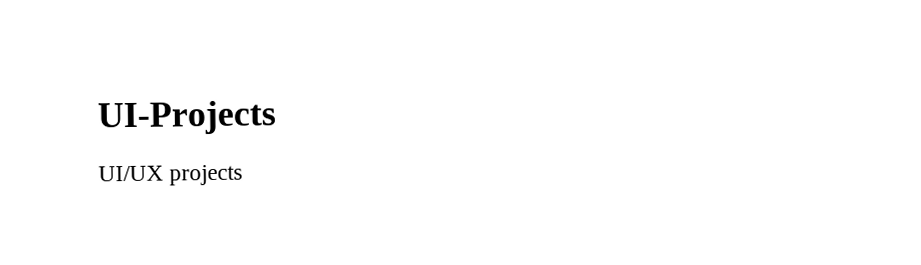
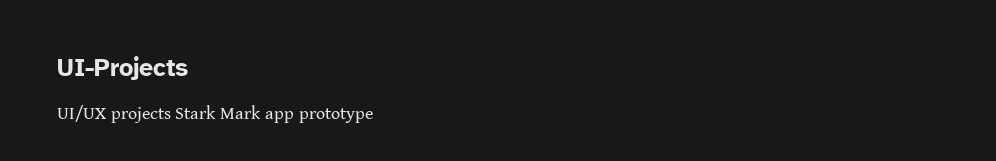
- UI/UX projects
+ UI/UX projects Stark Mark app prototype

